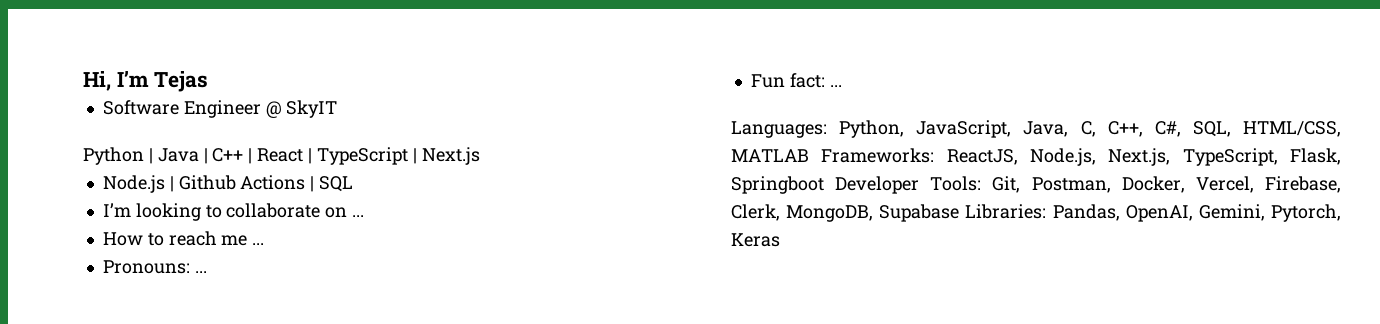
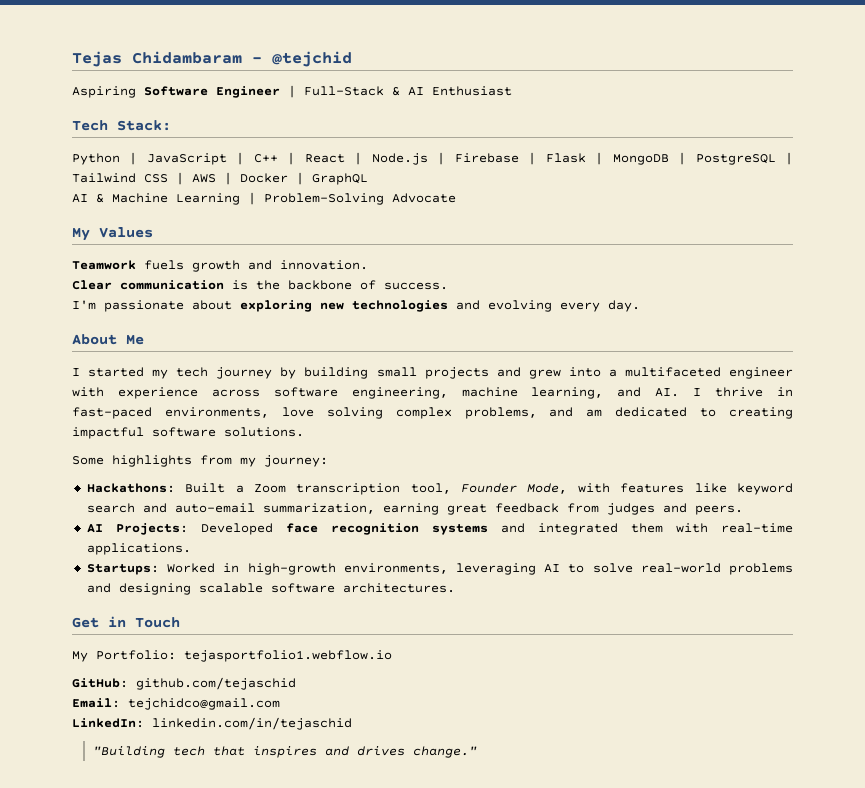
- Hi, I’m Tejas
- Software Engineer @ SkyIT
+ Tejas Chidambaram – @tejchid
+ Aspiring Software Engineer | Full-Stack & AI Enthusiast
+ Tech Stack:
- Python | Java | C++ | React | TypeScript | Next.js
- Node.js | Github Actions | SQL
- I’m looking to collaborate on ...
- How to reach me ...
- Pronouns: ...
- Fun fact: ...
- Languages: Python, JavaScript, Java, C, C++, C#, SQL, HTML/CSS, MATLAB Frameworks: ReactJS, Node.js, Next.js, TypeScript, Flask, Springboot Developer Tools: Git, Postman, Docker, Vercel, Firebase, Clerk, MongoDB, Supabase Libraries: Pandas, OpenAI, Gemini, Pytorch, Keras
+ Python | JavaScript | C++ | React | Node.js | Firebase | Flask | MongoDB | PostgreSQL | Tailwind CSS | AWS | Docker | GraphQL
+ AI & Machine Learning | Problem-Solving Advocate
+ My Values
+ Teamwork fuels growth and innovation.
+ Clear communication is the backbone of success.
+ I'm passionate about exploring new technologies and evolving every day.
+ About Me
+ I started my tech journey by building small projects and grew into a multifaceted engineer with experience across software engineering, machine learning, and AI. I thrive in fast-paced environments, love solving complex problems, and am dedicated to creating impactful software solutions.
+ Some highlights from my journey:
+ Hackathons: Built a Zoom transcription tool, Founder Mode, with features like keyword search and auto-email summarization, earning great feedback from judges and peers.
+ AI Projects: Developed face recognition systems and integrated them with real-time applications.
+ Startups: Worked in high-growth environments, leveraging AI to solve real-world problems and designing scalable software architectures.
+ Get in Touch
+ My Portfolio: tejasportfolio1.webflow.io
+ GitHub: github.com/tejaschid
+ Email: tejchidco@gmail.com
+ LinkedIn: linkedin.com/in/tejaschid
+ "Building tech that inspires and drives change."

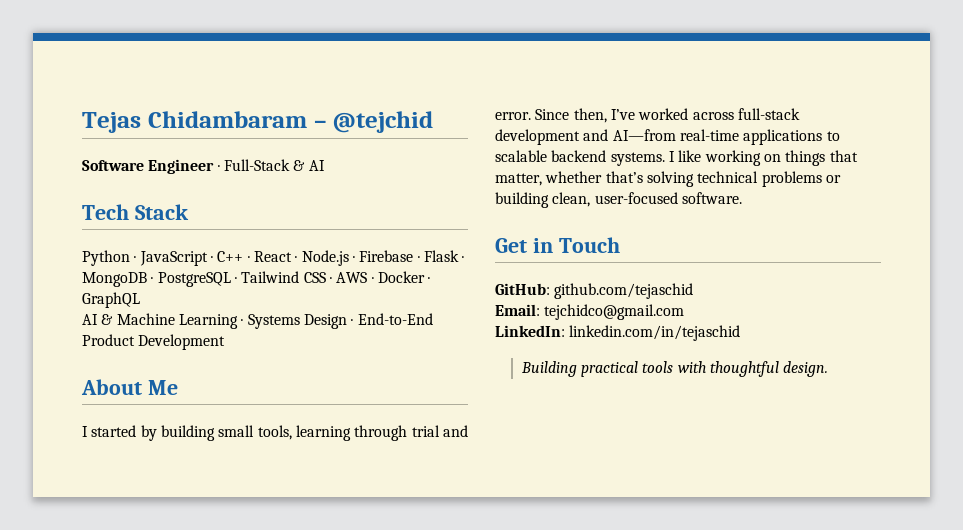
- Aspiring Software Engineer | Full-Stack & AI Enthusiast
+ Software Engineer · Full-Stack & AI
- Tech Stack:
+ Tech Stack
- Python | JavaScript | C++ | React | Node.js | Firebase | Flask | MongoDB | PostgreSQL | Tailwind CSS | AWS | Docker | GraphQL
+ Python · JavaScript · C++ · React · Node.js · Firebase · Flask · MongoDB · PostgreSQL · Tailwind CSS · AWS · Docker · GraphQL
- AI & Machine Learning | Problem-Solving Advocate
- My Values
- Teamwork fuels growth and innovation.
- Clear communication is the backbone of success.
- I'm passionate about exploring new technologies and evolving every day.
+ AI & Machine Learning · Systems Design · End-to-End Product Development
  About Me
- I started my tech journey by building small projects and grew into a multifaceted engineer with experience across software engineering, machine learning, and AI. I thrive in fast-paced environments, love solving complex problems, and am dedicated to creating impactful software solutions.
- Some highlights from my journey:
- Hackathons: Built a Zoom transcription tool, Founder Mode, with features like keyword search and auto-email summarization, earning great feedback from judges and peers.
- AI Projects: Developed face recognition systems and integrated them with real-time applications.
- Startups: Worked in high-growth environments, leveraging AI to solve real-world problems and designing scalable software architectures.
+ I started by building small tools, learning through trial and error. Since then, I’ve worked across full-stack development and AI—from real-time applications to scalable backend systems. I like working on things that matter, whether that’s solving technical problems or building clean, user-focused software.
- My Portfolio: tejasportfolio1.webflow.io
- "Building tech that inspires and drives change."
+ Building practical tools with thoughtful design.

